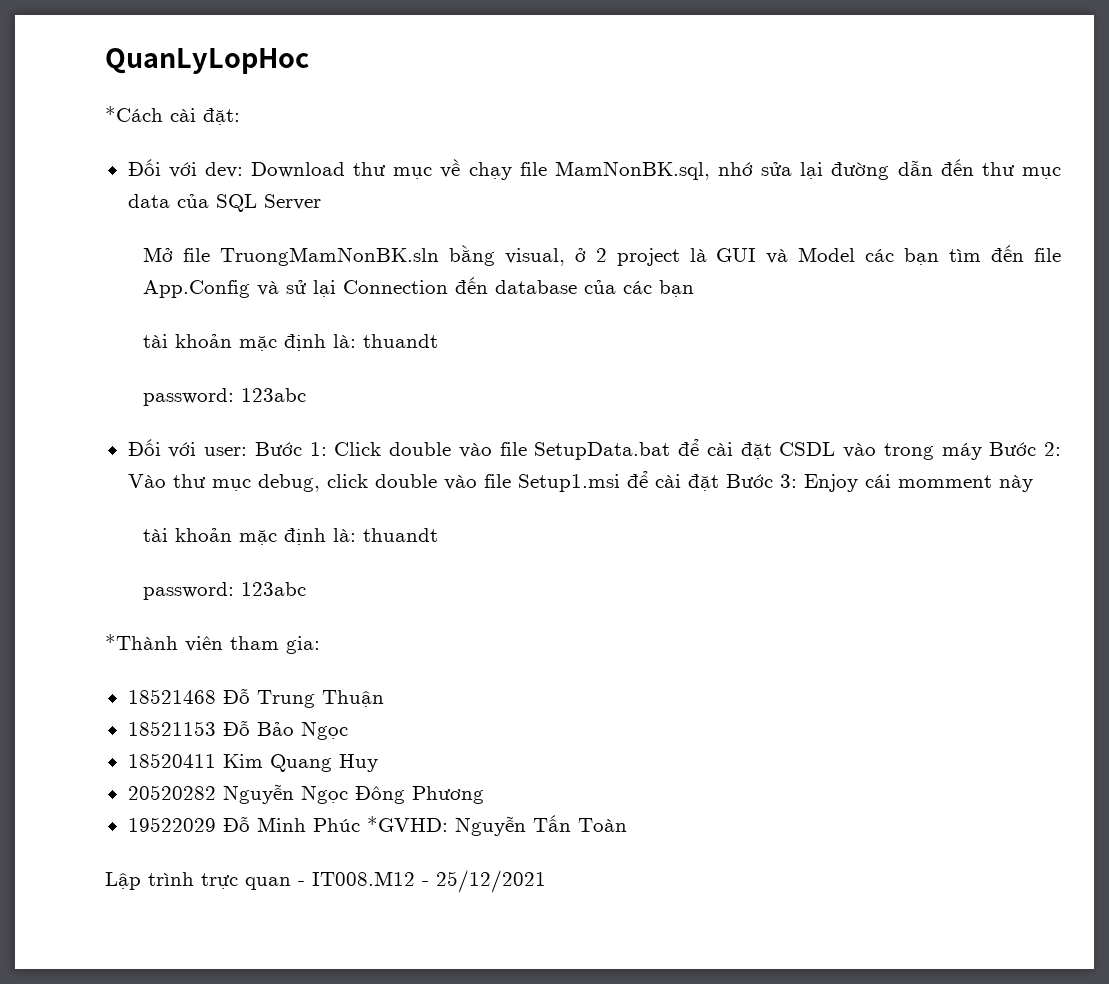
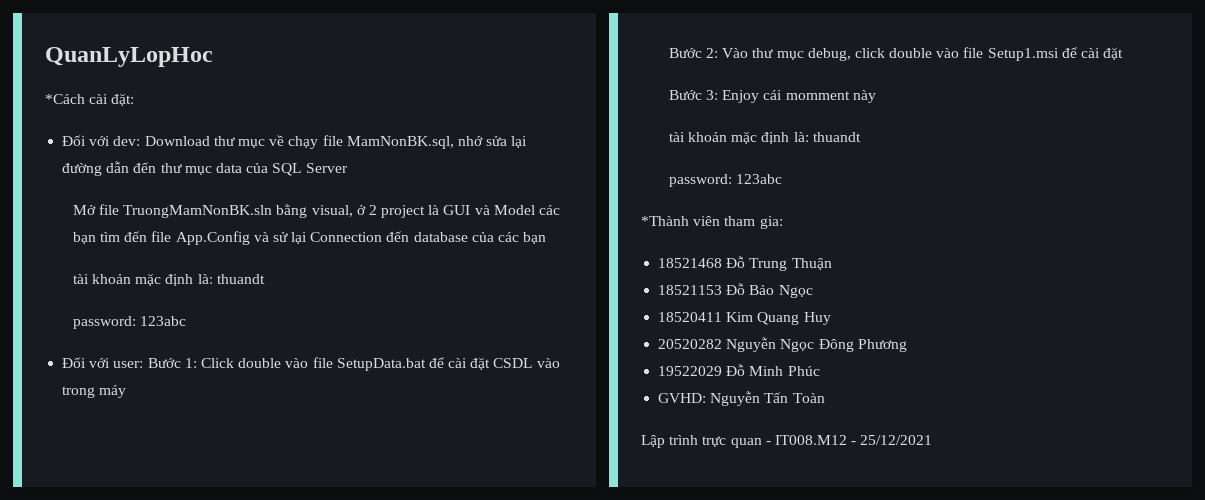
- Đối với user: Bước 1: Click double vào file SetupData.bat để cài đặt CSDL vào trong máy Bước 2: Vào thư mục debug, click double vào file Setup1.msi để cài đặt Bước 3: Enjoy cái momment này
+ Đối với user: Bước 1: Click double vào file SetupData.bat để cài đặt CSDL vào trong máy
+ Bước 2: Vào thư mục debug, click double vào file Setup1.msi để cài đặt
+ Bước 3: Enjoy cái momment này
- 19522029 Đỗ Minh Phúc *GVHD: Nguyễn Tấn Toàn
+ 19522029 Đỗ Minh Phúc
+ GVHD: Nguyễn Tấn Toàn

